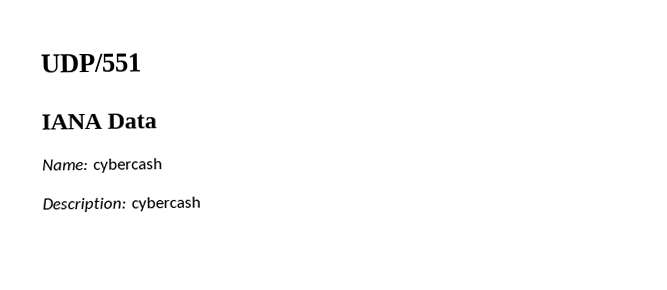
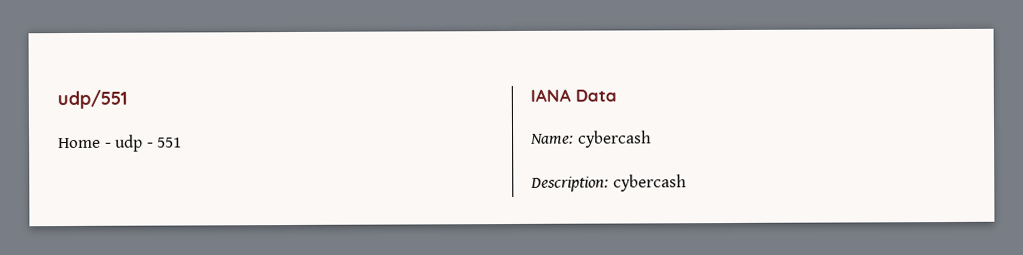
- UDP/551
+ udp/551
+ Home - udp - 551

